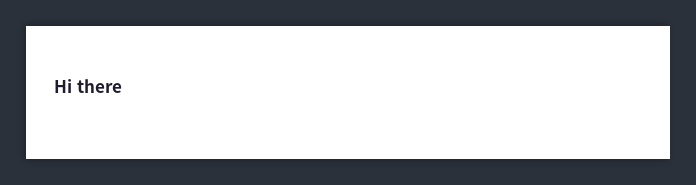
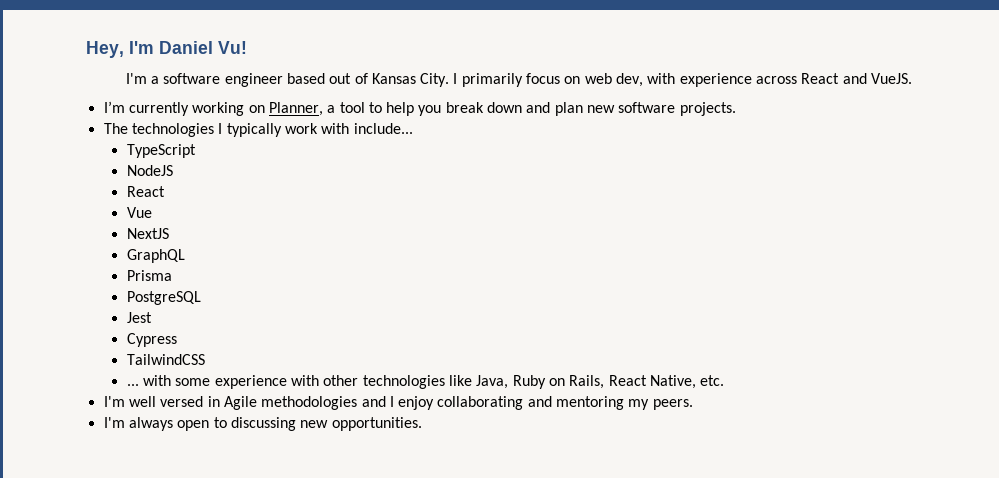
- Hi there
+ Hey, I'm Daniel Vu!
+ I'm a software engineer based out of Kansas City. I primarily focus on web dev, with experience across React and VueJS.
+ I’m currently working on Planner, a tool to help you break down and plan new software projects.
+ The technologies I typically work with include...
+ TypeScript
+ NodeJS
+ React
+ Vue
+ NextJS
+ GraphQL
+ Prisma
+ PostgreSQL
+ Jest
+ Cypress
+ TailwindCSS
+ ... with some experience with other technologies like Java, Ruby on Rails, React Native, etc.
+ I'm well versed in Agile methodologies and I enjoy collaborating and mentoring my peers.
+ I'm always open to discussing new opportunities.

